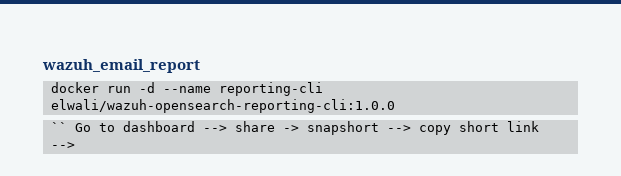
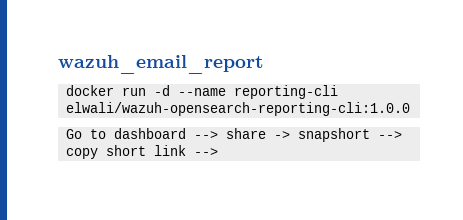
- `` Go to dashboard --> share -> snapshort --> copy short link -->
+ Go to dashboard --> share -> snapshort --> copy short link -->

